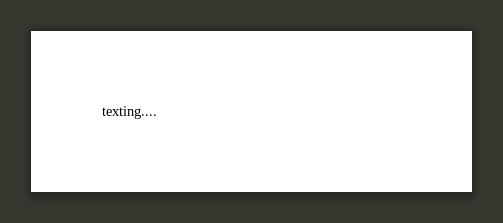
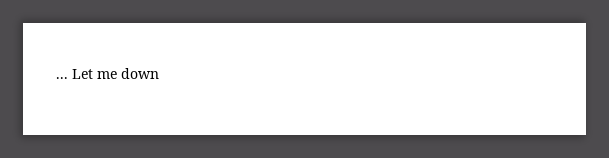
- texting....
+ ... Let me down

